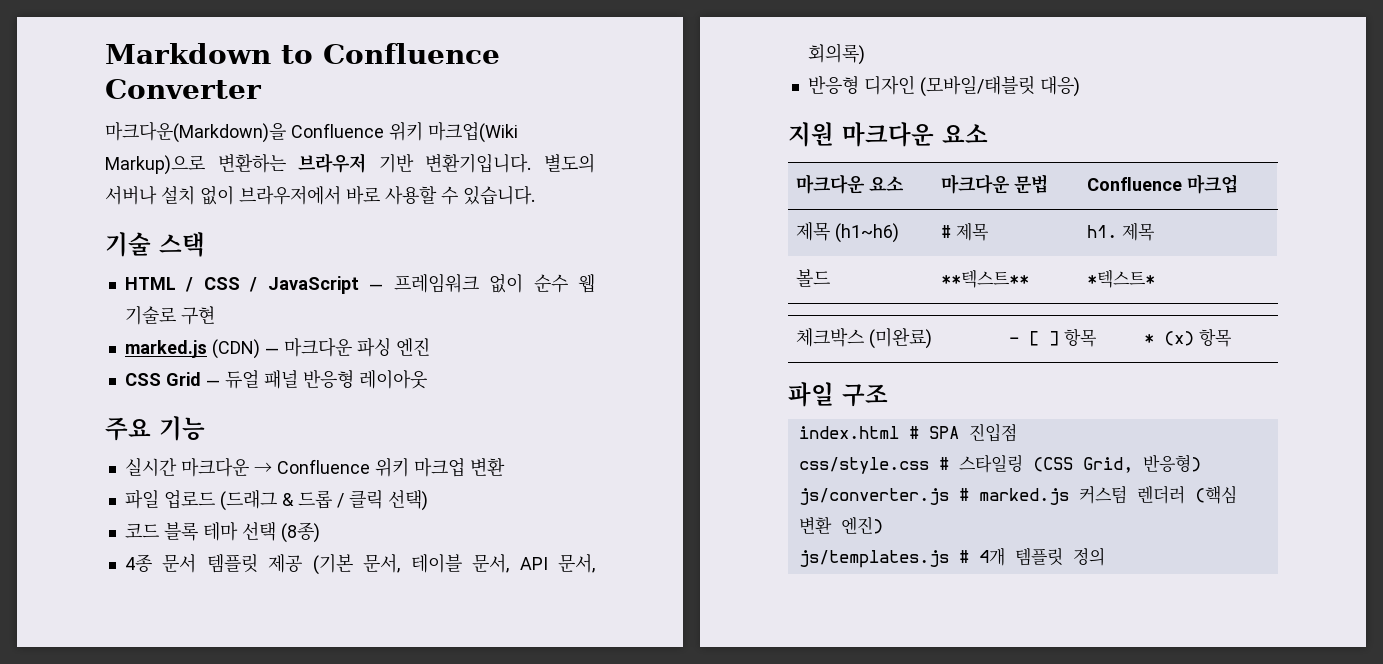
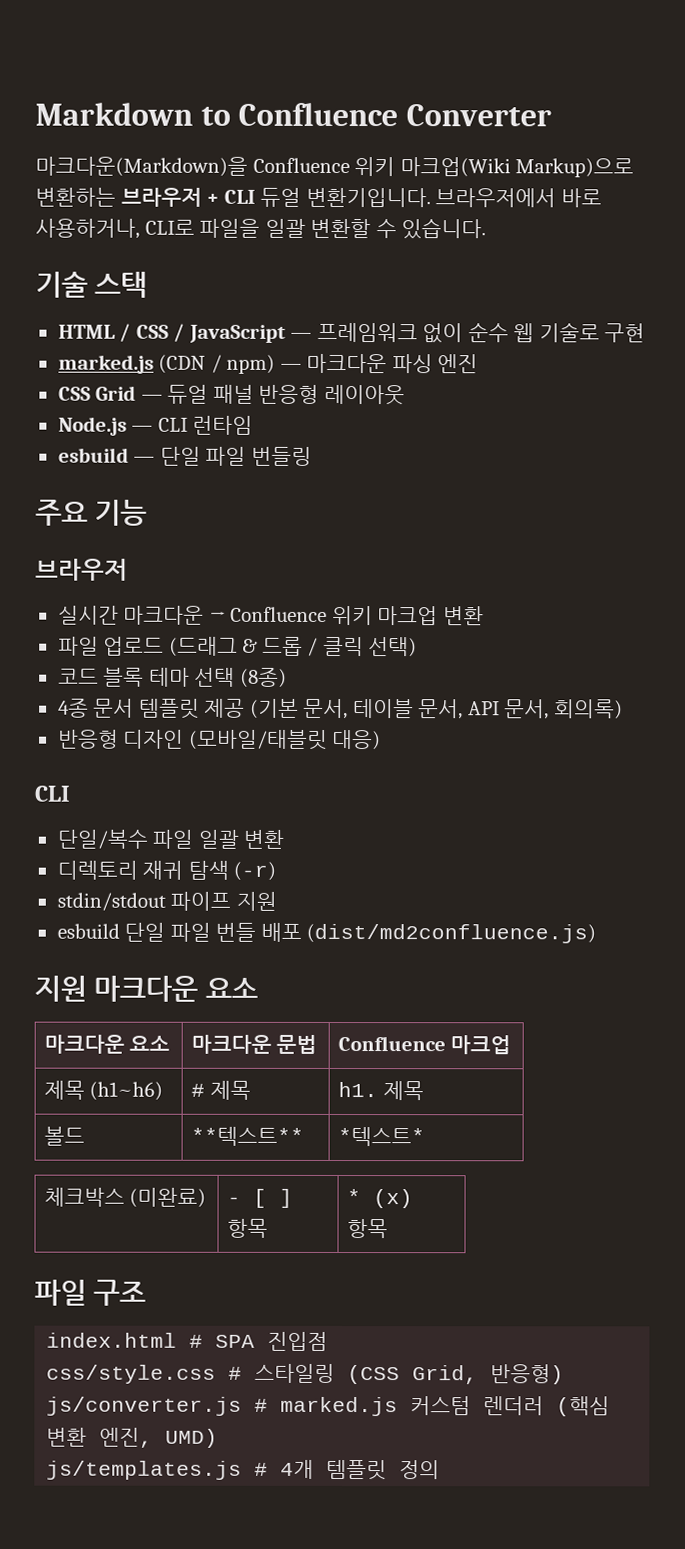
- 마크다운(Markdown)을 Confluence 위키 마크업(Wiki Markup)으로 변환하는 브라우저 기반 변환기입니다. 별도의 서버나 설치 없이 브라우저에서 바로 사용할 수 있습니다.
+ 마크다운(Markdown)을 Confluence 위키 마크업(Wiki Markup)으로 변환하는 브라우저 + CLI 듀얼 변환기입니다. 브라우저에서 바로 사용하거나, CLI로 파일을 일괄 변환할 수 있습니다.
- marked.js (CDN) — 마크다운 파싱 엔진
+ marked.js (CDN / npm) — 마크다운 파싱 엔진
+ Node.js — CLI 런타임
+ esbuild — 단일 파일 번들링
  주요 기능
+ 브라우저
  반응형 디자인 (모바일/태블릿 대응)
+ CLI
+ 단일/복수 파일 일괄 변환
+ 디렉토리 재귀 탐색 (-r)
+ stdin/stdout 파이프 지원
+ esbuild 단일 파일 번들 배포 (dist/md2confluence.js)
- js/converter.js # marked.js 커스텀 렌더러 (핵심 변환 엔진)
+ js/converter.js # marked.js 커스텀 렌더러 (핵심 변환 엔진, UMD)

